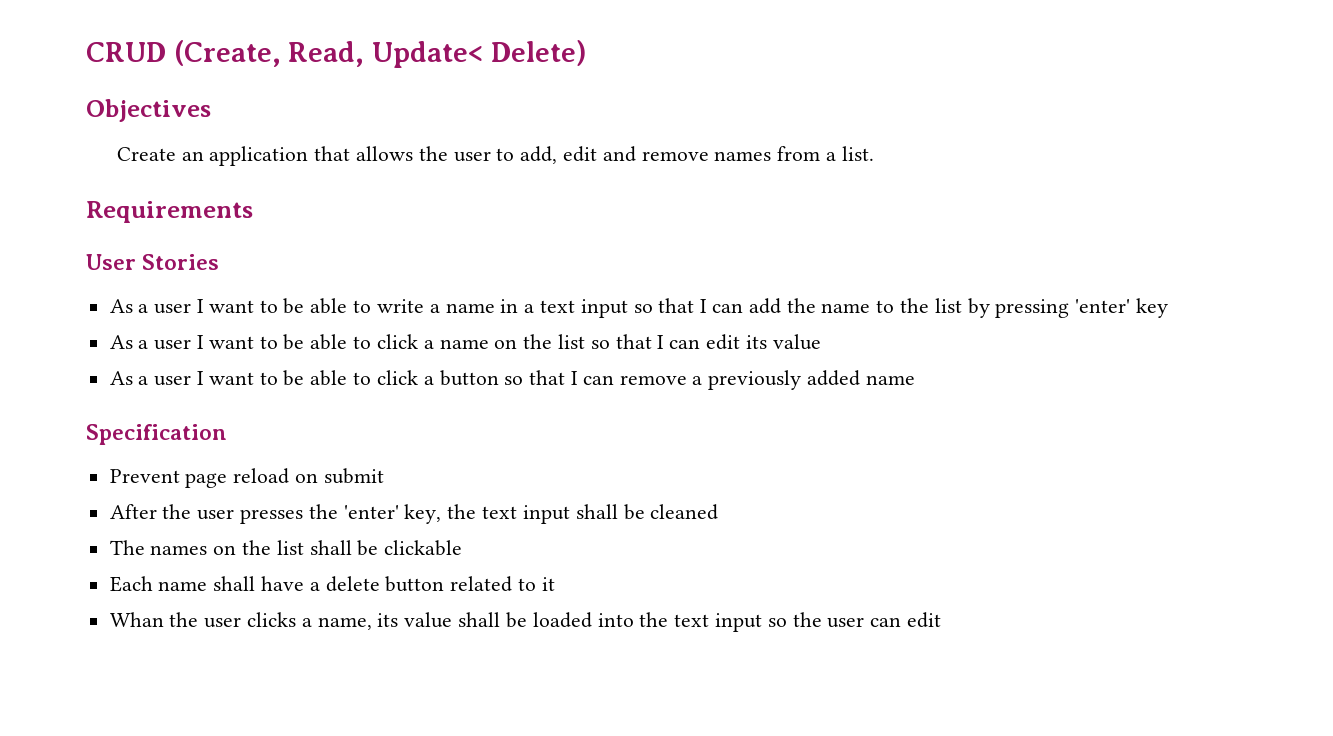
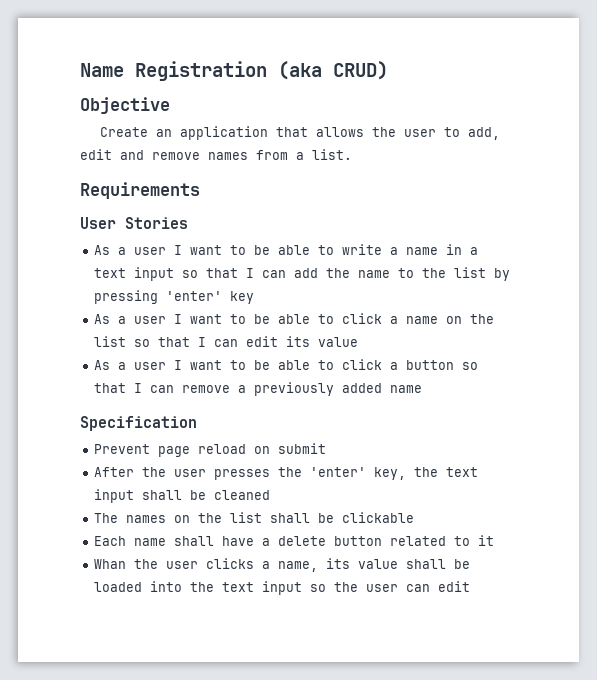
- CRUD (Create, Read, Update< Delete)
- Objectives
+ Name Registration (aka CRUD)
+ Objective

